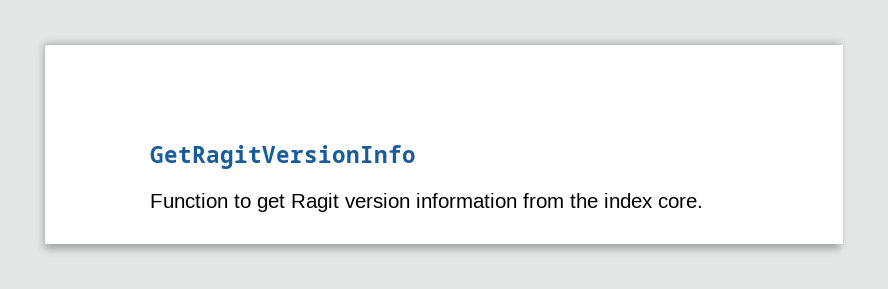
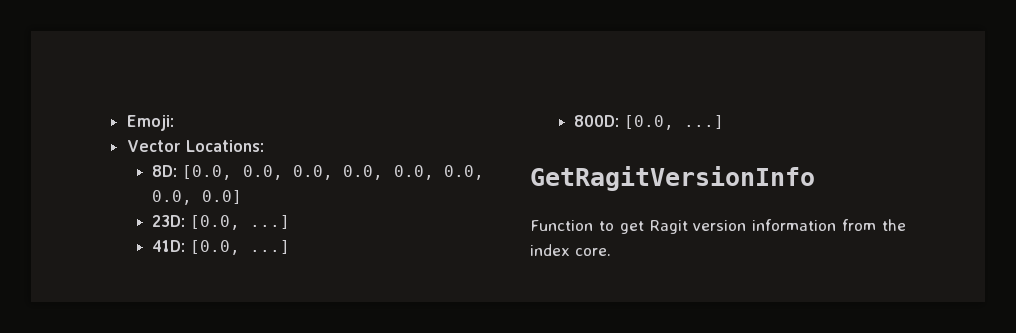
+ Emoji:
+ Vector Locations:
+ 8D: [0.0, 0.0, 0.0, 0.0, 0.0, 0.0, 0.0, 0.0]
+ 23D: [0.0, ...]
+ 41D: [0.0, ...]
+ 800D: [0.0, ...]

